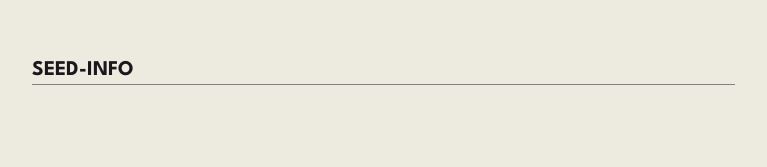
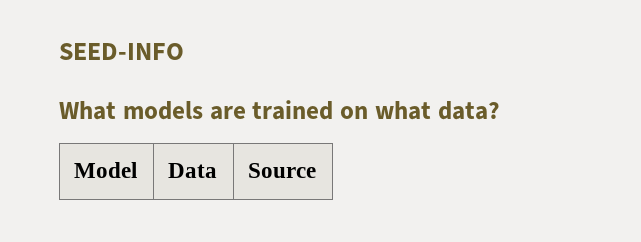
+ What models are trained on what data?
+ Model | Data | Source

